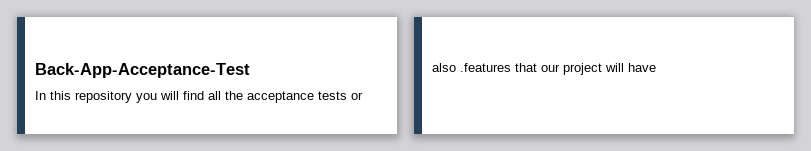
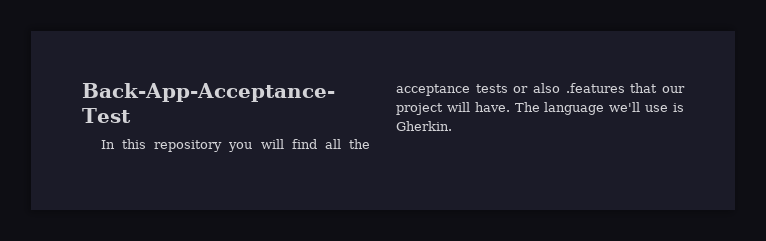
- In this repository you will find all the acceptance tests or also .features that our project will have
+ In this repository you will find all the acceptance tests or also .features that our project will have. The language we'll use is Gherkin.

